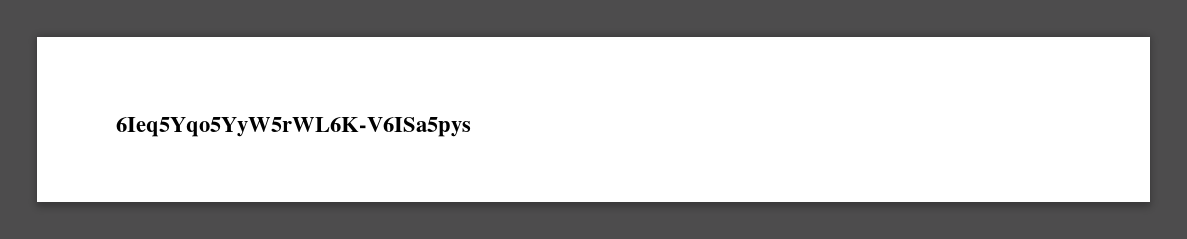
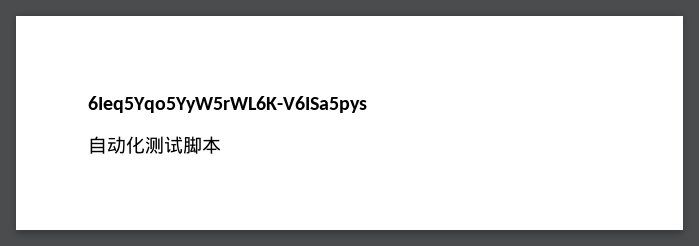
+ 自动化测试脚本

